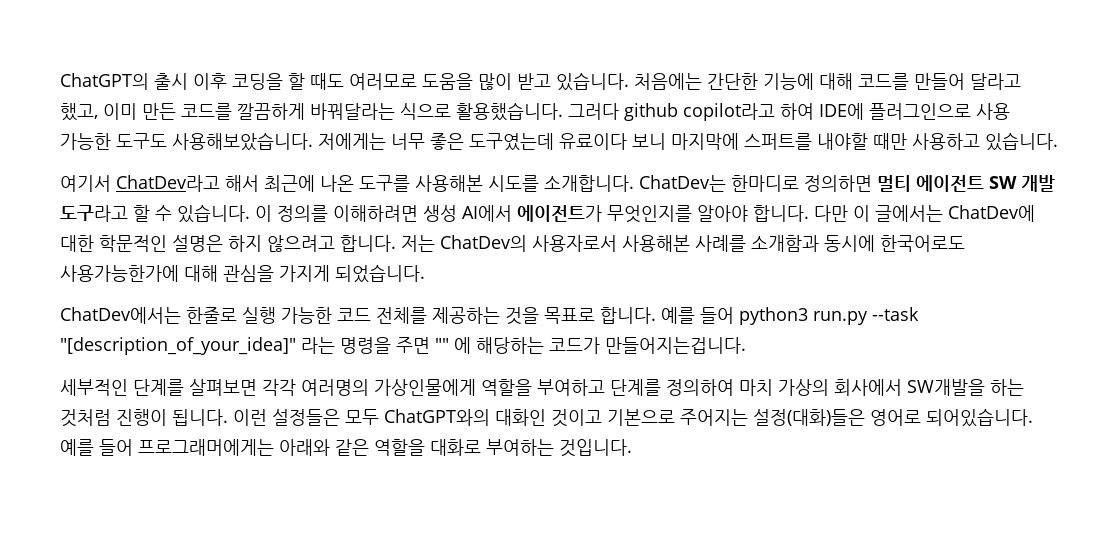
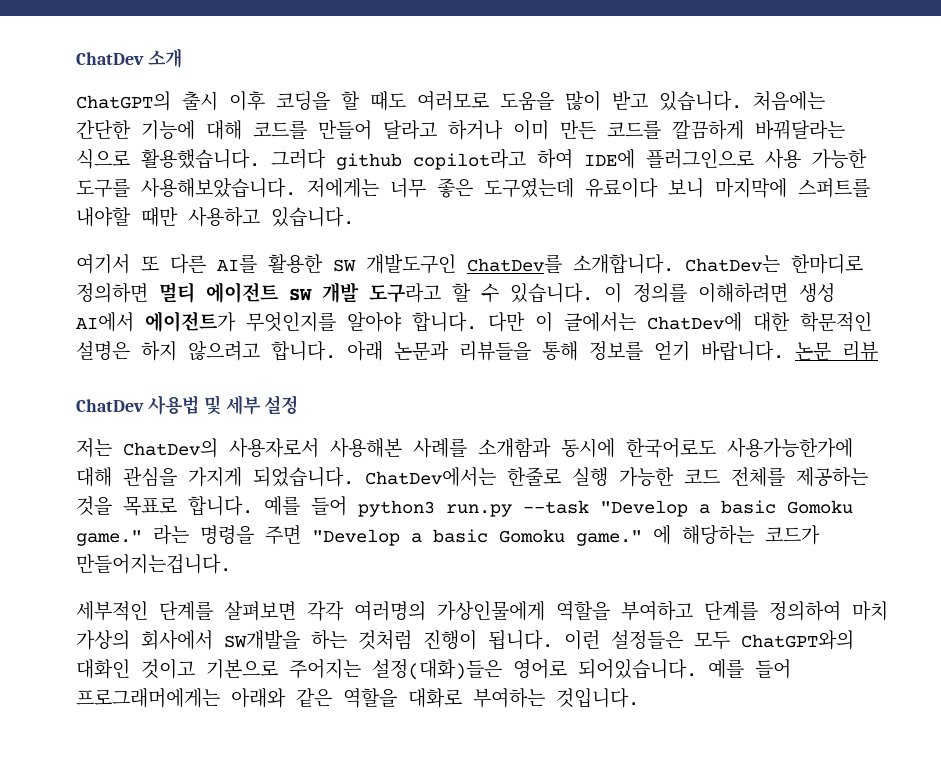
+ ChatDev 소개
- 처음에는 간단한 기능에 대해 코드를 만들어 달라고 했고, 이미 만든 코드를 깔끔하게 바꿔달라는 식으로 활용했습니다.
+ 처음에는 간단한 기능에 대해 코드를 만들어 달라고 하거나 이미 만든 코드를 깔끔하게 바꿔달라는 식으로 활용했습니다.
- 그러다 github copilot라고 하여 IDE에 플러그인으로 사용 가능한 도구도 사용해보았습니다.
+ 그러다 github copilot라고 하여 IDE에 플러그인으로 사용 가능한 도구를 사용해보았습니다.
- 여기서 ChatDev라고 해서 최근에 나온 도구를 사용해본 시도를 소개합니다.
+ 여기서 또 다른 AI를 활용한 SW 개발도구인 ChatDev를 소개합니다.
- 다만 이 글에서는 ChatDev에 대한 학문적인 설명은 하지 않으려고 합니다. 저는 ChatDev의 사용자로서 사용해본 사례를 소개함과 동시에 한국어로도 사용가능한가에 대해 관심을 가지게 되었습니다.
- ChatDev에서는 한줄로 실행 가능한 코드 전체를 제공하는 것을 목표로 합니다.
+ 다만 이 글에서는 ChatDev에 대한 학문적인 설명은 하지 않으려고 합니다. 아래 논문과 리뷰들을 통해 정보를 얻기 바랍니다. 논문 리뷰
+ ChatDev 사용법 및 세부 설정
+ 저는 ChatDev의 사용자로서 사용해본 사례를 소개함과 동시에 한국어로도 사용가능한가에 대해 관심을 가지게 되었습니다. ChatDev에서는 한줄로 실행 가능한 코드 전체를 제공하는 것을 목표로 합니다.
- 예를 들어 python3 run.py --task "[description_of_your_idea]" 라는 명령을 주면 "" 에 해당하는 코드가 만들어지는겁니다.
+ 예를 들어 python3 run.py --task "Develop a basic Gomoku game." 라는 명령을 주면 "Develop a basic Gomoku game." 에 해당하는 코드가 만들어지는겁니다.

